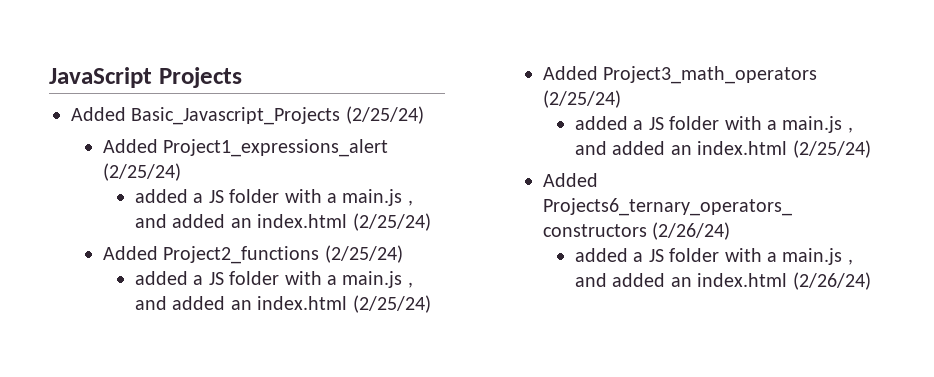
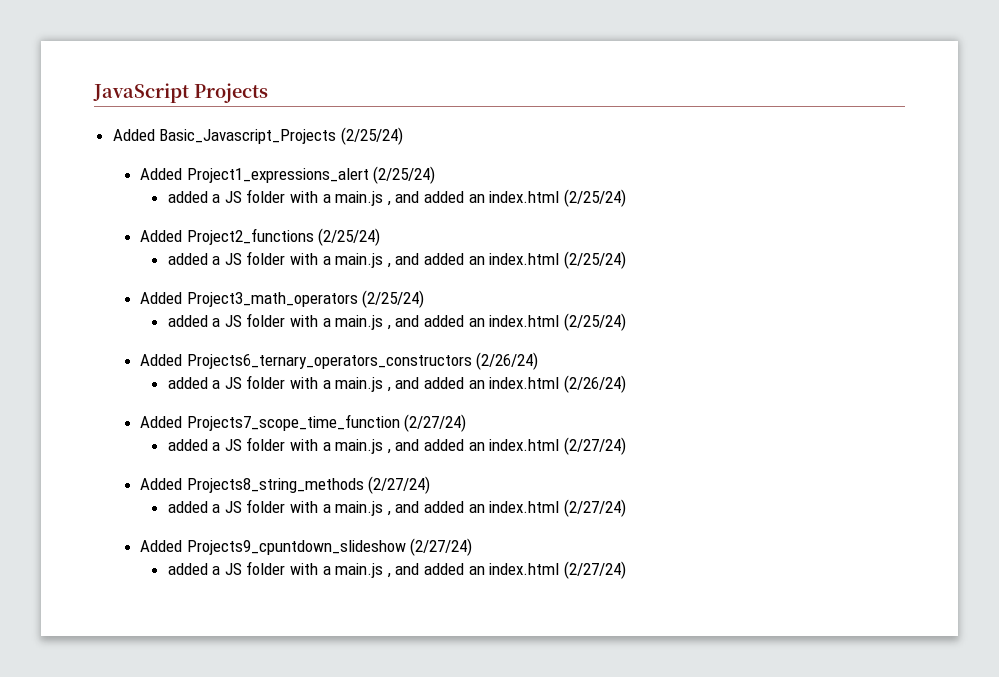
+ Added Projects7_scope_time_function (2/27/24)
+ added a JS folder with a main.js , and added an index.html (2/27/24)
+ Added Projects8_string_methods (2/27/24)
+ added a JS folder with a main.js , and added an index.html (2/27/24)
+ Added Projects9_cpuntdown_slideshow (2/27/24)
+ added a JS folder with a main.js , and added an index.html (2/27/24)

